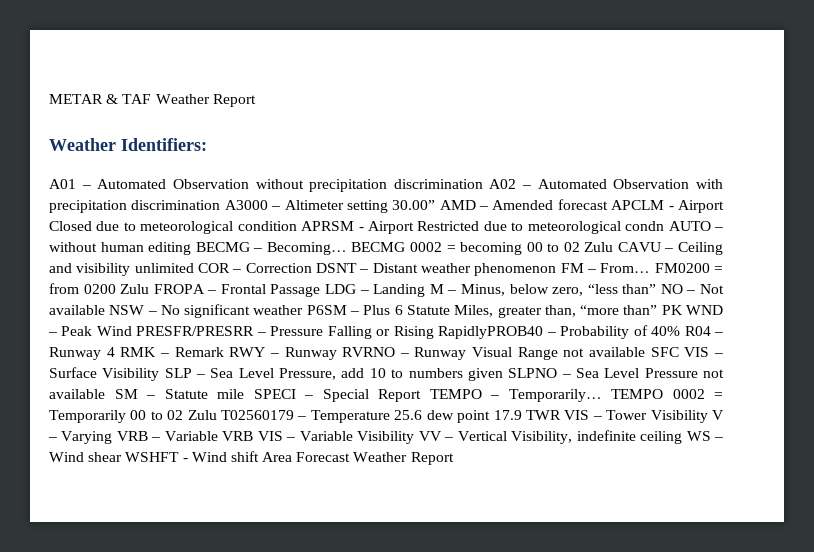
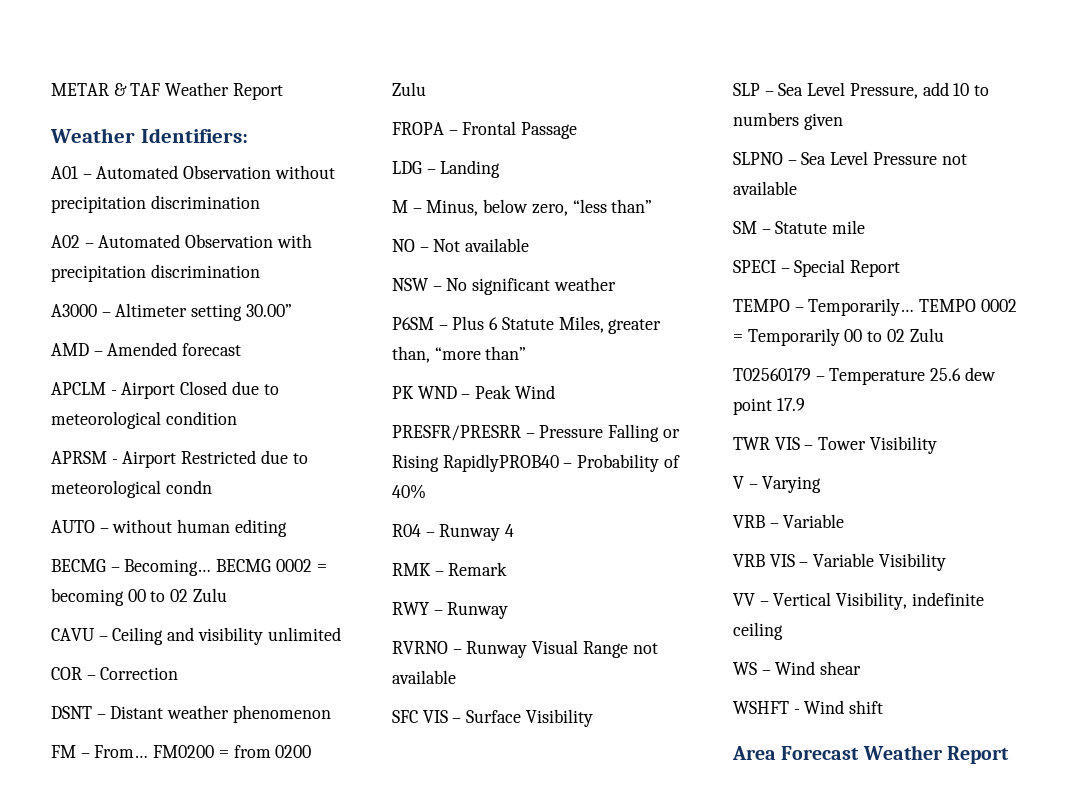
- A01 – Automated Observation without precipitation discrimination A02 – Automated Observation with precipitation discrimination A3000 – Altimeter setting 30.00” AMD – Amended forecast APCLM - Airport Closed due to meteorological condition APRSM - Airport Restricted due to meteorological condn AUTO – without human editing BECMG – Becoming…
+ A01 – Automated Observation without precipitation discrimination
+ A02 – Automated Observation with precipitation discrimination
+ A3000 – Altimeter setting 30.00”
+ AMD – Amended forecast
+ APCLM - Airport Closed due to meteorological condition
+ APRSM - Airport Restricted due to meteorological condn
+ AUTO – without human editing
+ BECMG – Becoming…
- BECMG 0002 = becoming 00 to 02 Zulu CAVU – Ceiling and visibility unlimited COR – Correction DSNT – Distant weather phenomenon FM – From…
+ BECMG 0002 = becoming 00 to 02 Zulu
+ CAVU – Ceiling and visibility unlimited
+ COR – Correction
+ DSNT – Distant weather phenomenon
+ FM – From…
- FM0200 = from 0200 Zulu FROPA – Frontal Passage LDG – Landing M – Minus, below zero, “less than” NO – Not available NSW – No significant weather P6SM – Plus 6 Statute Miles, greater than, “more than” PK WND – Peak Wind PRESFR/PRESRR – Pressure Falling or Rising RapidlyPROB40 – Probability of 40% R04 – Runway 4 RMK – Remark RWY – Runway RVRNO – Runway Visual Range not available SFC VIS – Surface Visibility SLP – Sea Level Pressure, add 10 to numbers given SLPNO – Sea Level Pressure not available SM – Statute mile SPECI – Special Report TEMPO – Temporarily…
+ FM0200 = from 0200 Zulu
+ FROPA – Frontal Passage
+ LDG – Landing
+ M – Minus, below zero, “less than”
+ NO – Not available
+ NSW – No significant weather
+ P6SM – Plus 6 Statute Miles, greater than, “more than”
+ PK WND – Peak Wind
+ PRESFR/PRESRR – Pressure Falling or Rising RapidlyPROB40 – Probability of 40%
+ R04 – Runway 4
+ RMK – Remark
+ RWY – Runway
+ RVRNO – Runway Visual Range not available
+ SFC VIS – Surface Visibility
+ SLP – Sea Level Pressure, add 10 to numbers given
+ SLPNO – Sea Level Pressure not available
+ SM – Statute mile
+ SPECI – Special Report
+ TEMPO – Temporarily…
- TEMPO 0002 = Temporarily 00 to 02 Zulu T02560179 – Temperature 25.6 dew point 17.9 TWR VIS – Tower Visibility V – Varying VRB – Variable VRB VIS – Variable Visibility VV – Vertical Visibility, indefinite ceiling WS – Wind shear WSHFT - Wind shift Area Forecast Weather Report
+ TEMPO 0002 = Temporarily 00 to 02 Zulu
+ T02560179 – Temperature 25.6 dew point 17.9
+ TWR VIS – Tower Visibility
+ V – Varying
+ VRB – Variable
+ VRB VIS – Variable Visibility
+ VV – Vertical Visibility, indefinite ceiling
+ WS – Wind shear
+ WSHFT - Wind shift
+ Area Forecast Weather Report

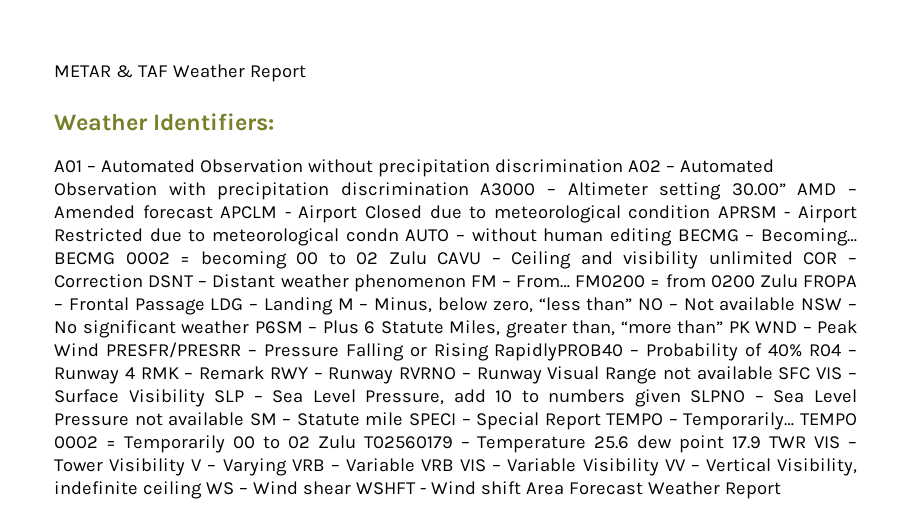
- A01 – Automated Observation without precipitation discrimination
- A02 – Automated Observation with precipitation discrimination
- A3000 – Altimeter setting 30.00”
- AMD – Amended forecast
- APCLM - Airport Closed due to meteorological condition
- APRSM - Airport Restricted due to meteorological condn
- AUTO – without human editing
- BECMG – Becoming…
+ A01 – Automated Observation without precipitation discrimination A02 – Automated Observation with precipitation discrimination A3000 – Altimeter setting 30.00” AMD – Amended forecast APCLM - Airport Closed due to meteorological condition APRSM - Airport Restricted due to meteorological condn AUTO – without human editing BECMG – Becoming…
- BECMG 0002 = becoming 00 to 02 Zulu
- CAVU – Ceiling and visibility unlimited
- COR – Correction
- DSNT – Distant weather phenomenon
- FM – From…
+ BECMG 0002 = becoming 00 to 02 Zulu CAVU – Ceiling and visibility unlimited COR – Correction DSNT – Distant weather phenomenon FM – From…
- FM0200 = from 0200 Zulu
- FROPA – Frontal Passage
- LDG – Landing
- M – Minus, below zero, “less than”
- NO – Not available
- NSW – No significant weather
- P6SM – Plus 6 Statute Miles, greater than, “more than”
- PK WND – Peak Wind
- PRESFR/PRESRR – Pressure Falling or Rising RapidlyPROB40 – Probability of 40%
- R04 – Runway 4
- RMK – Remark
- RWY – Runway
- RVRNO – Runway Visual Range not available
- SFC VIS – Surface Visibility
- SLP – Sea Level Pressure, add 10 to numbers given
- SLPNO – Sea Level Pressure not available
- SM – Statute mile
- SPECI – Special Report
- TEMPO – Temporarily…
+ FM0200 = from 0200 Zulu FROPA – Frontal Passage LDG – Landing M – Minus, below zero, “less than” NO – Not available NSW – No significant weather P6SM – Plus 6 Statute Miles, greater than, “more than” PK WND – Peak Wind PRESFR/PRESRR – Pressure Falling or Rising RapidlyPROB40 – Probability of 40% R04 – Runway 4 RMK – Remark RWY – Runway RVRNO – Runway Visual Range not available SFC VIS – Surface Visibility SLP – Sea Level Pressure, add 10 to numbers given SLPNO – Sea Level Pressure not available SM – Statute mile SPECI – Special Report TEMPO – Temporarily…
- TEMPO 0002 = Temporarily 00 to 02 Zulu
- T02560179 – Temperature 25.6 dew point 17.9
- TWR VIS – Tower Visibility
- V – Varying
- VRB – Variable
- VRB VIS – Variable Visibility
- VV – Vertical Visibility, indefinite ceiling
- WS – Wind shear
- WSHFT - Wind shift
- Area Forecast Weather Report
+ TEMPO 0002 = Temporarily 00 to 02 Zulu T02560179 – Temperature 25.6 dew point 17.9 TWR VIS – Tower Visibility V – Varying VRB – Variable VRB VIS – Variable Visibility VV – Vertical Visibility, indefinite ceiling WS – Wind shear WSHFT - Wind shift Area Forecast Weather Report

